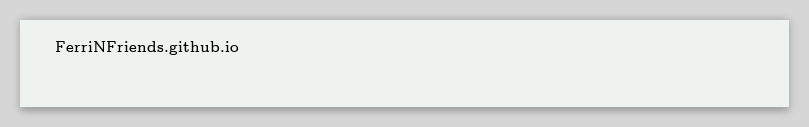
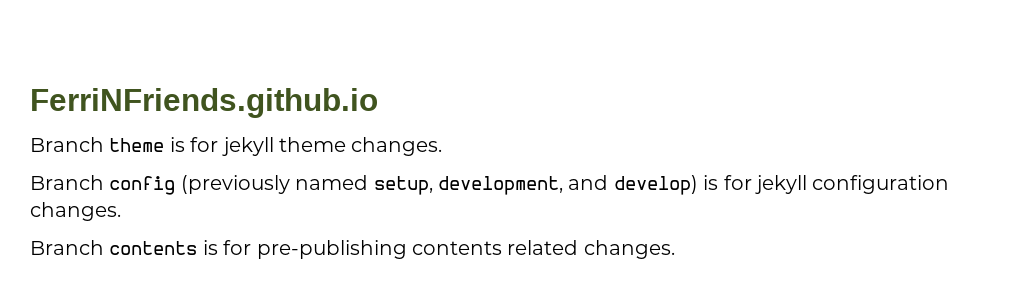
+ Branch theme is for jekyll theme changes.
+ Branch config (previously named setup, development, and develop) is for jekyll configuration changes.
+ Branch contents is for pre-publishing contents related changes.

